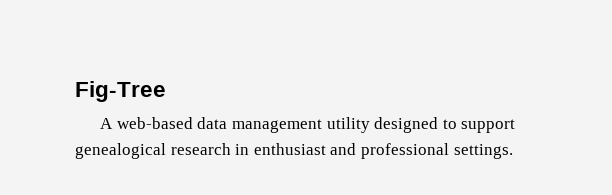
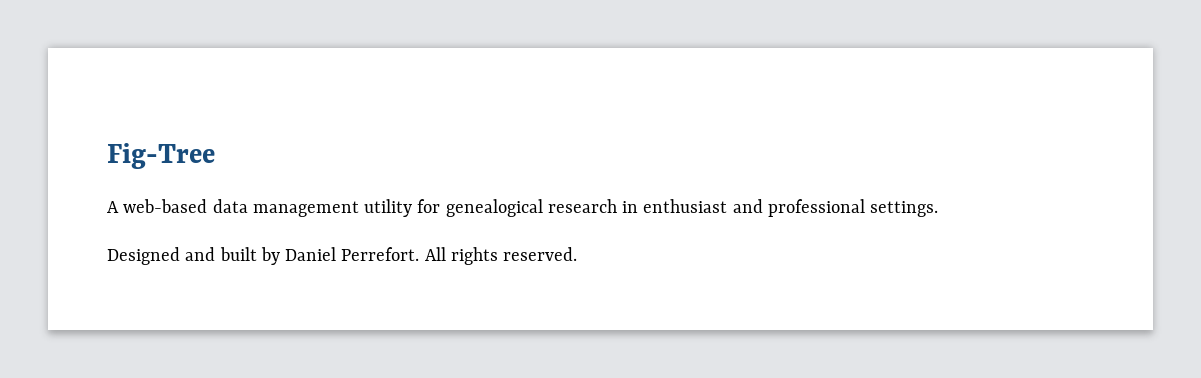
- A web-based data management utility designed to support genealogical research in enthusiast and professional settings.
+ A web-based data management utility for genealogical research in enthusiast and professional settings.
+ Designed and built by Daniel Perrefort. All rights reserved.

